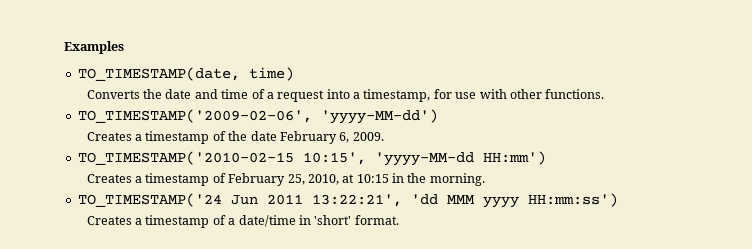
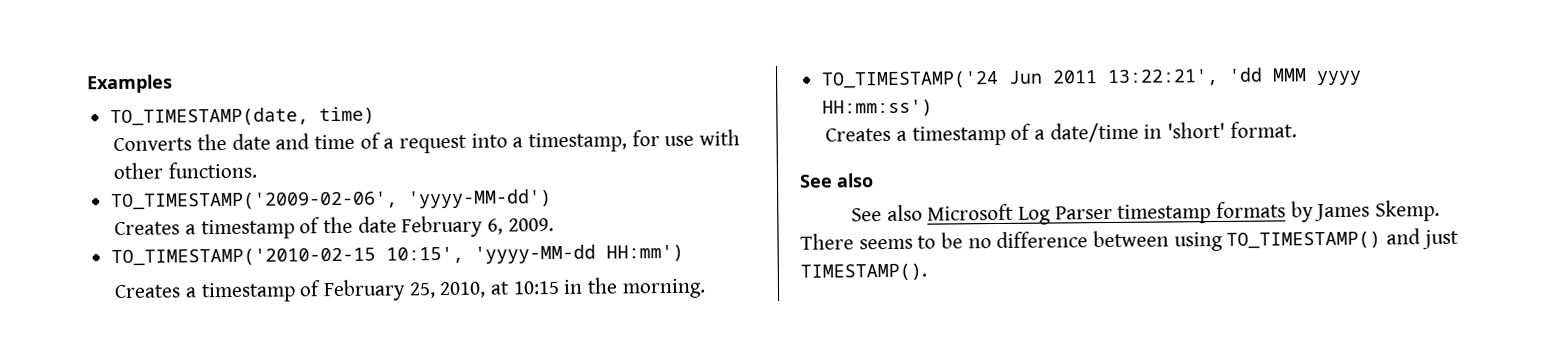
  Creates a timestamp of a date/time in 'short' format.
+ See also
+ See also Microsoft Log Parser timestamp formats by James Skemp. There seems to be no difference between using TO_TIMESTAMP() and just TIMESTAMP().

